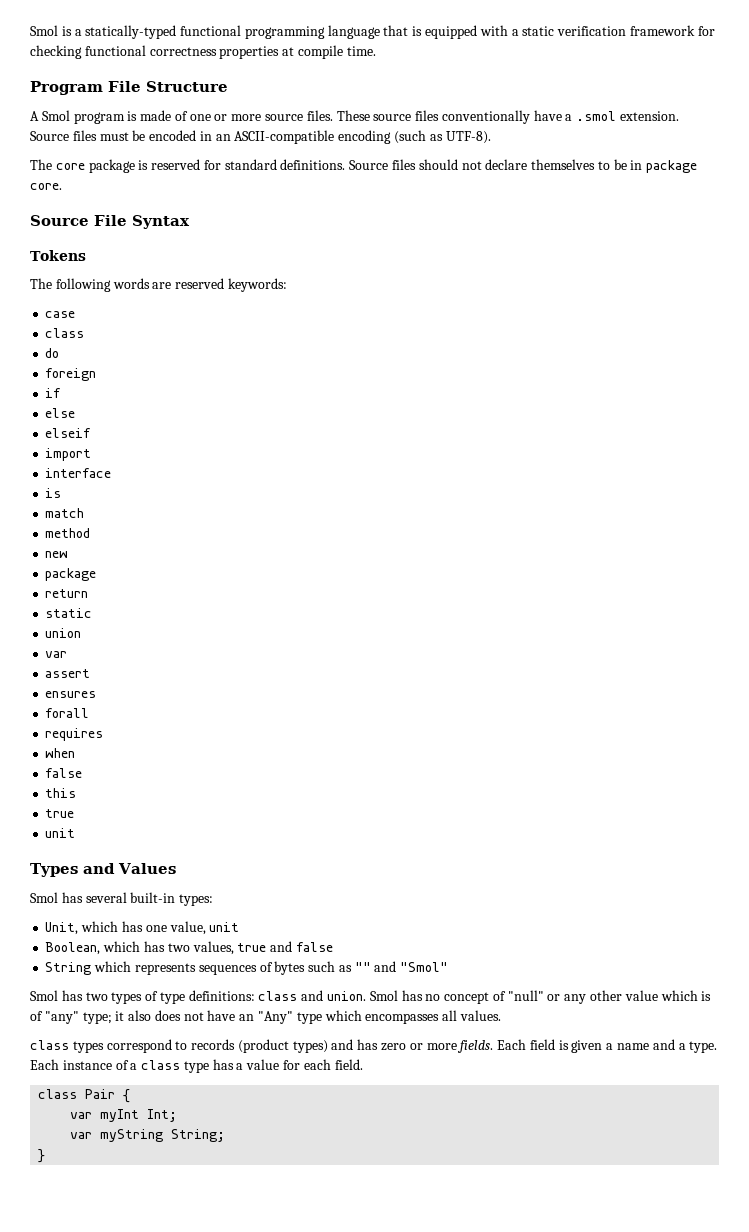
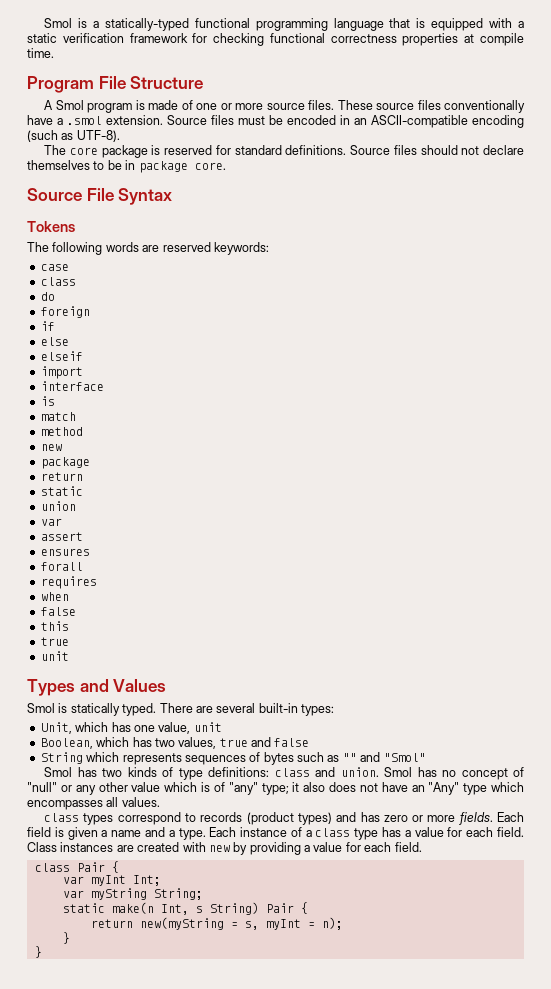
- Smol has several built-in types:
+ Smol is statically typed. There are several built-in types:
- Smol has two types of type definitions: class and union.
+ Smol has two kinds of type definitions: class and union.
+ Class instances are created with new by providing a value for each field.
+ static make(n Int, s String) Pair {
+ return new(myString = s, myInt = n);
+ }

